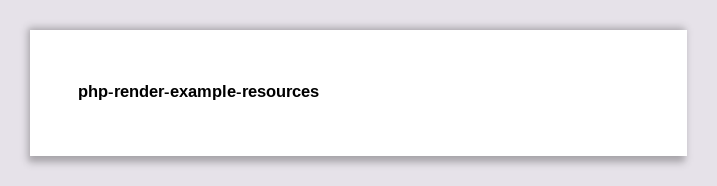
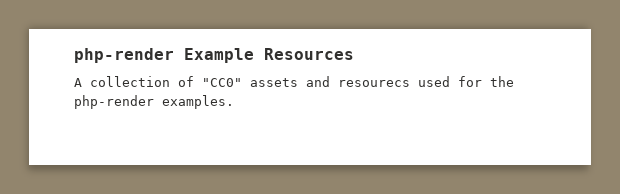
- php-render-example-resources
+ php-render Example Resources
+ A collection of "CC0" assets and resourecs used for the php-render examples.

